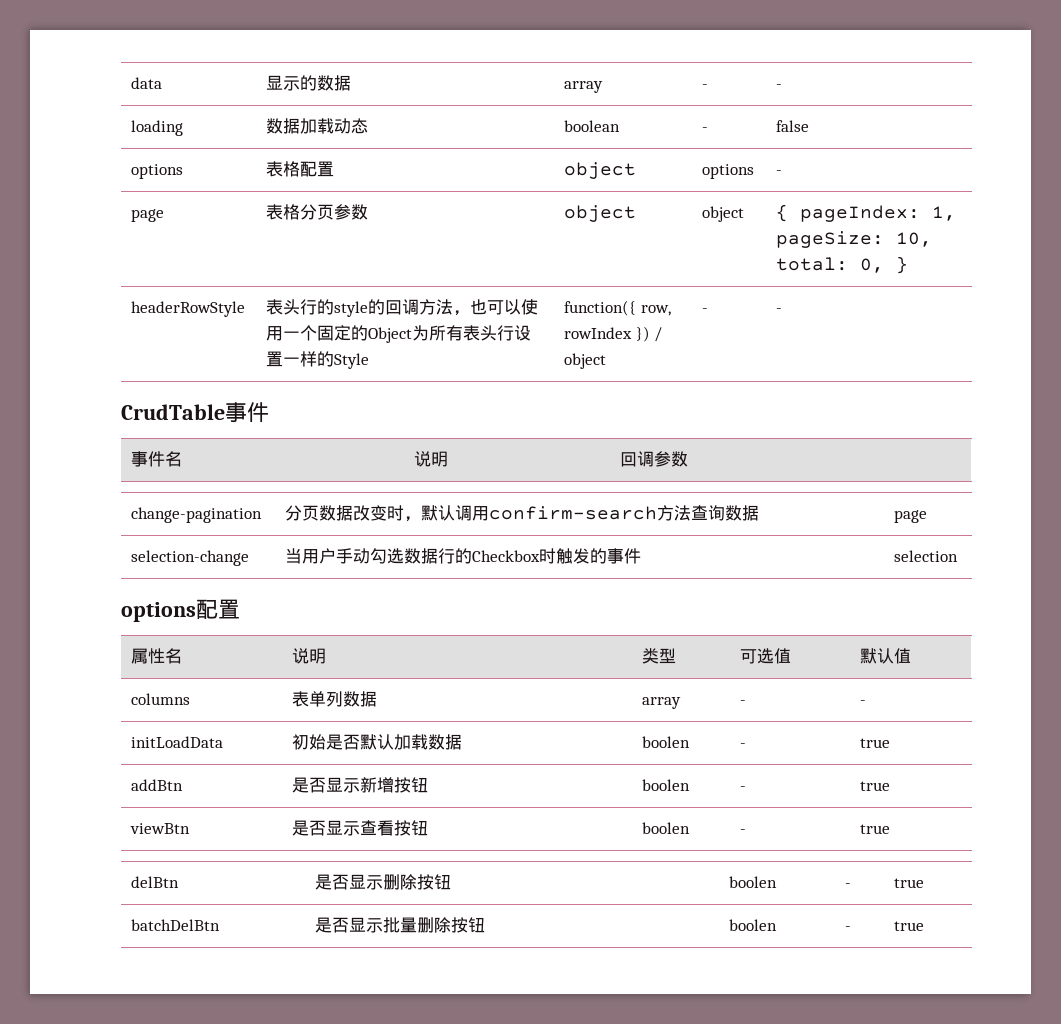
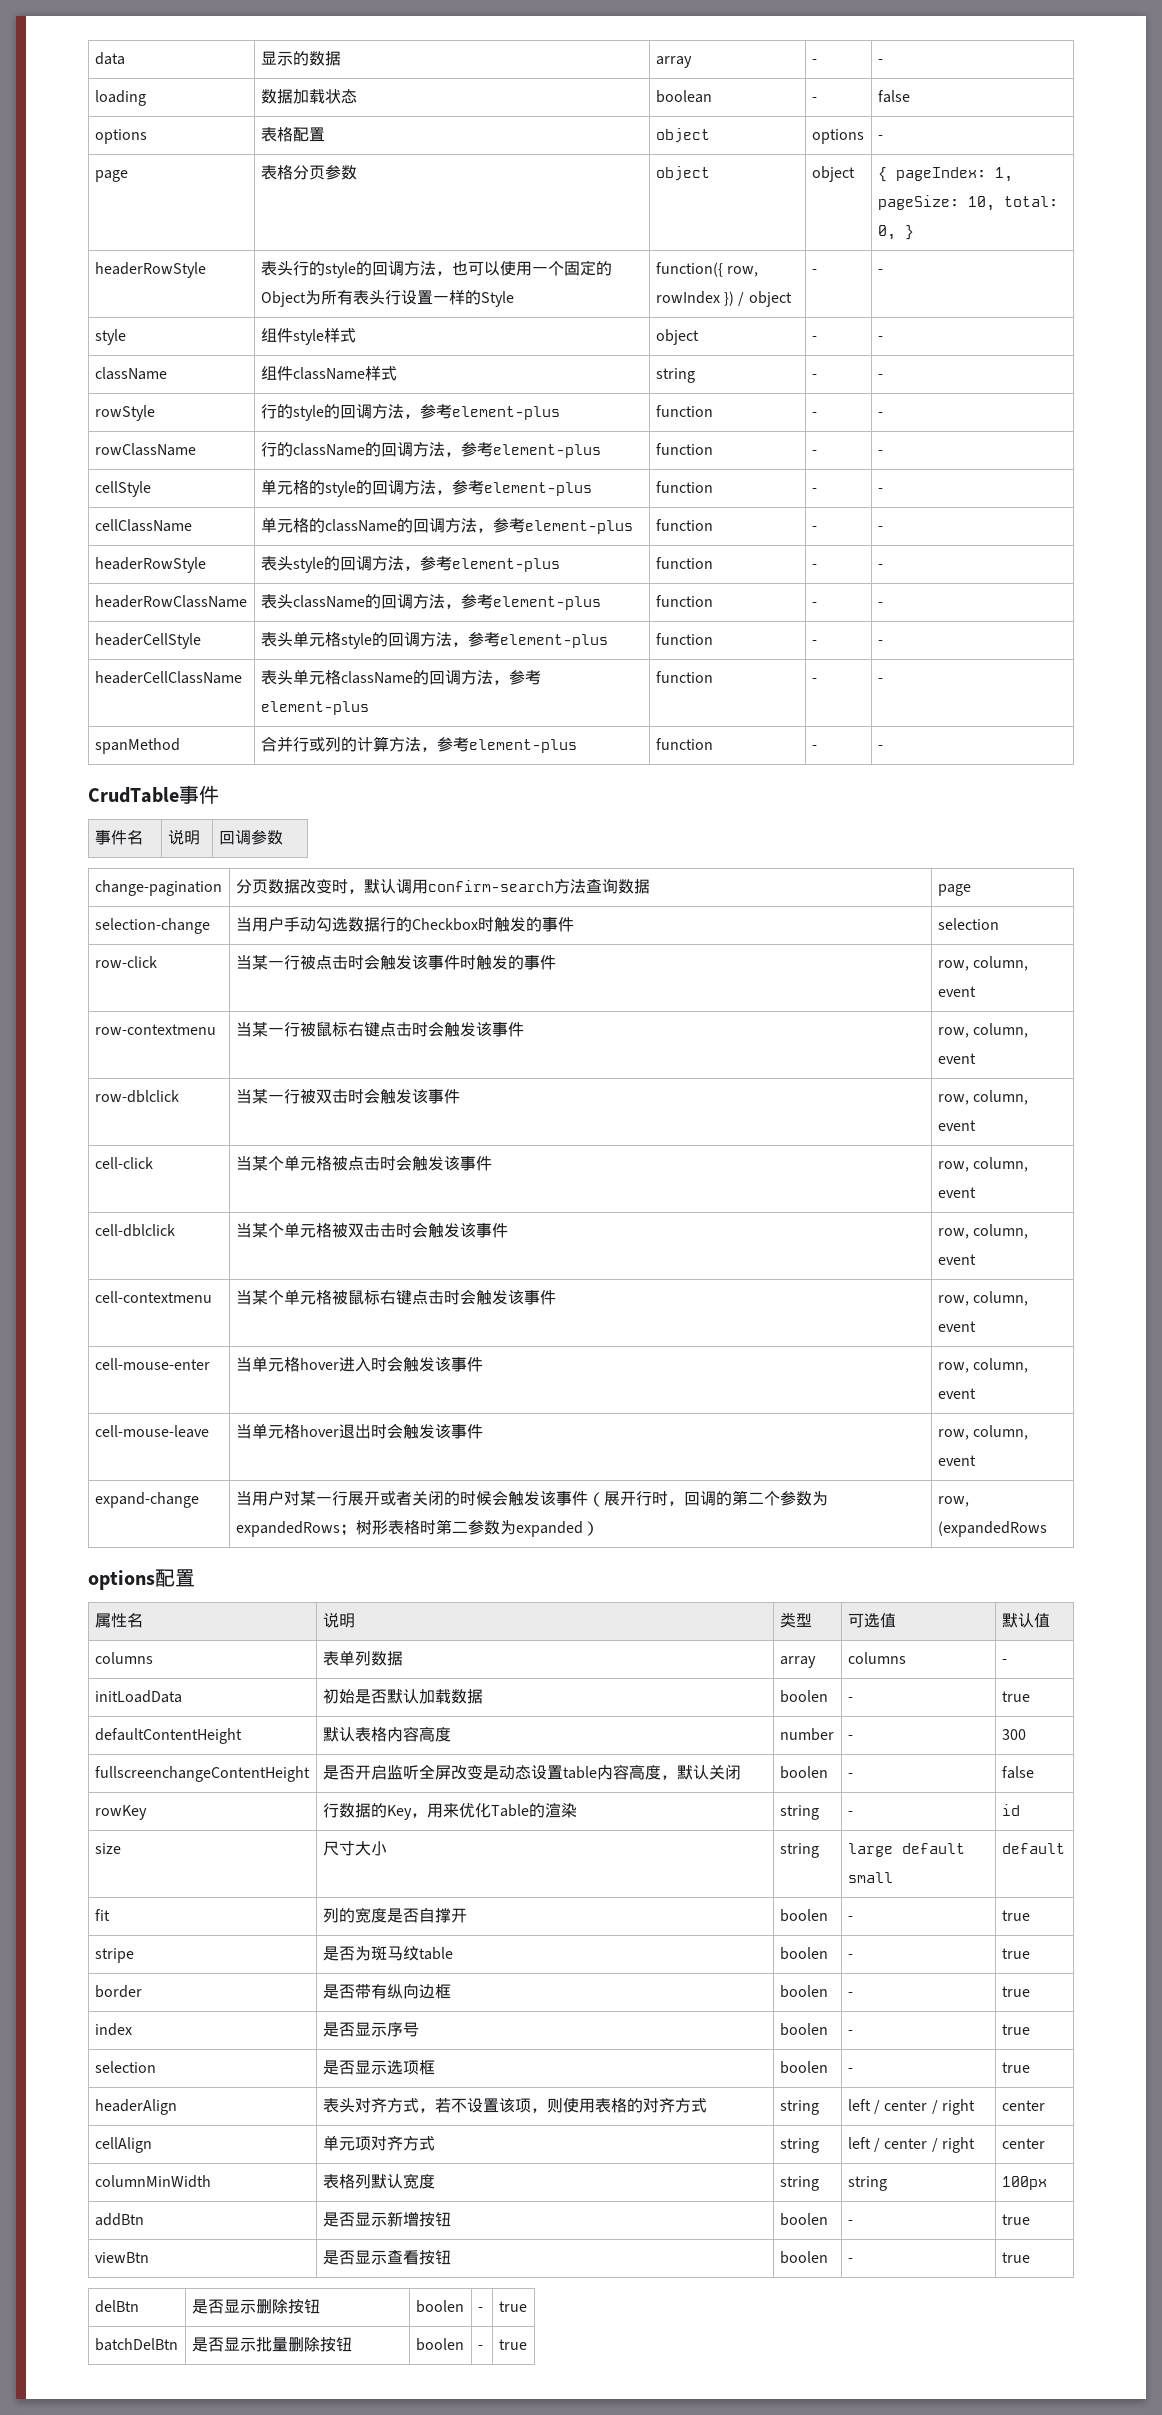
- loading | 数据加载动态 | boolean | - | false
+ loading | 数据加载状态 | boolean | - | false
+ style | 组件style样式 | object | - | -
+ className | 组件className样式 | string | - | -
+ rowStyle | 行的style的回调方法，参考element-plus | function | - | -
+ rowClassName | 行的className的回调方法，参考element-plus | function | - | -
+ cellStyle | 单元格的style的回调方法，参考element-plus | function | - | -
+ cellClassName | 单元格的className的回调方法，参考element-plus | function | - | -
+ headerRowStyle | 表头style的回调方法，参考element-plus | function | - | -
+ headerRowClassName | 表头className的回调方法，参考element-plus | function | - | -
+ headerCellStyle | 表头单元格style的回调方法，参考element-plus | function | - | -
+ headerCellClassName | 表头单元格className的回调方法，参考element-plus | function | - | -
+ spanMethod | 合并行或列的计算方法，参考element-plus | function | - | -
+ row-click | 当某一行被点击时会触发该事件时触发的事件 | row, column, event
+ row-contextmenu | 当某一行被鼠标右键点击时会触发该事件 | row, column, event
+ row-dblclick | 当某一行被双击时会触发该事件 | row, column, event
+ cell-click | 当某个单元格被点击时会触发该事件 | row, column, event
+ cell-dblclick | 当某个单元格被双击击时会触发该事件 | row, column, event
+ cell-contextmenu | 当某个单元格被鼠标右键点击时会触发该事件 | row, column, event
+ cell-mouse-enter | 当单元格hover进入时会触发该事件 | row, column, event
+ cell-mouse-leave | 当单元格hover退出时会触发该事件 | row, column, event
+ expand-change | 当用户对某一行展开或者关闭的时候会触发该事件（展开行时，回调的第二个参数为expandedRows；树形表格时第二参数为expanded） | row, (expandedRows
- columns | 表单列数据 | array | - | -
+ columns | 表单列数据 | array | columns | -
+ defaultContentHeight | 默认表格内容高度 | number | - | 300
+ fullscreenchangeContentHeight | 是否开启监听全屏改变是动态设置table内容高度，默认关闭 | boolen | - | false
+ rowKey | 行数据的Key，用来优化Table的渲染 | string | - | id
+ size | 尺寸大小 | string | large default small | default
+ fit | 列的宽度是否自撑开 | boolen | - | true
+ stripe | 是否为斑马纹table | boolen | - | true
+ border | 是否带有纵向边框 | boolen | - | true
+ index | 是否显示序号 | boolen | - | true
+ selection | 是否显示选项框 | boolen | - | true
+ headerAlign | 表头对齐方式，若不设置该项，则使用表格的对齐方式 | string | left / center / right | center
+ cellAlign | 单元项对齐方式 | string | left / center / right | center
+ columnMinWidth | 表格列默认宽度 | string | string | 100px

